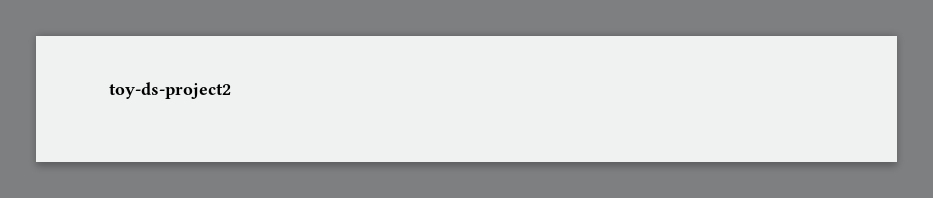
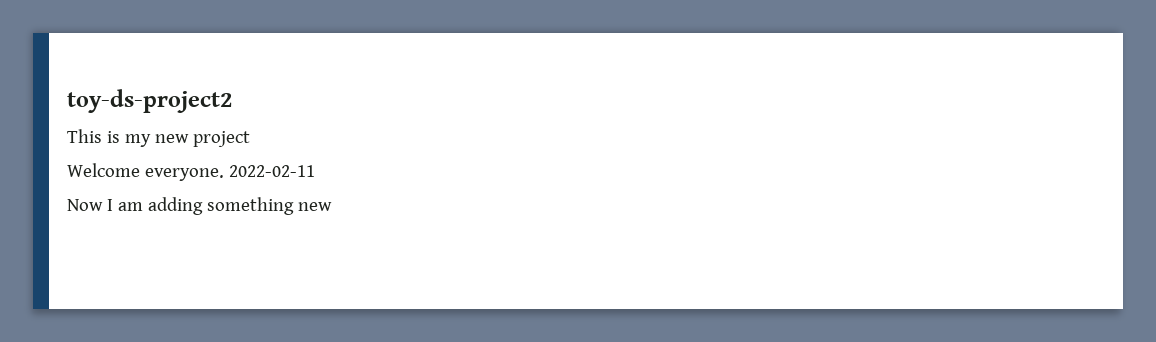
+ This is my new project
+ Welcome everyone. 2022-02-11
+ Now I am adding something new

